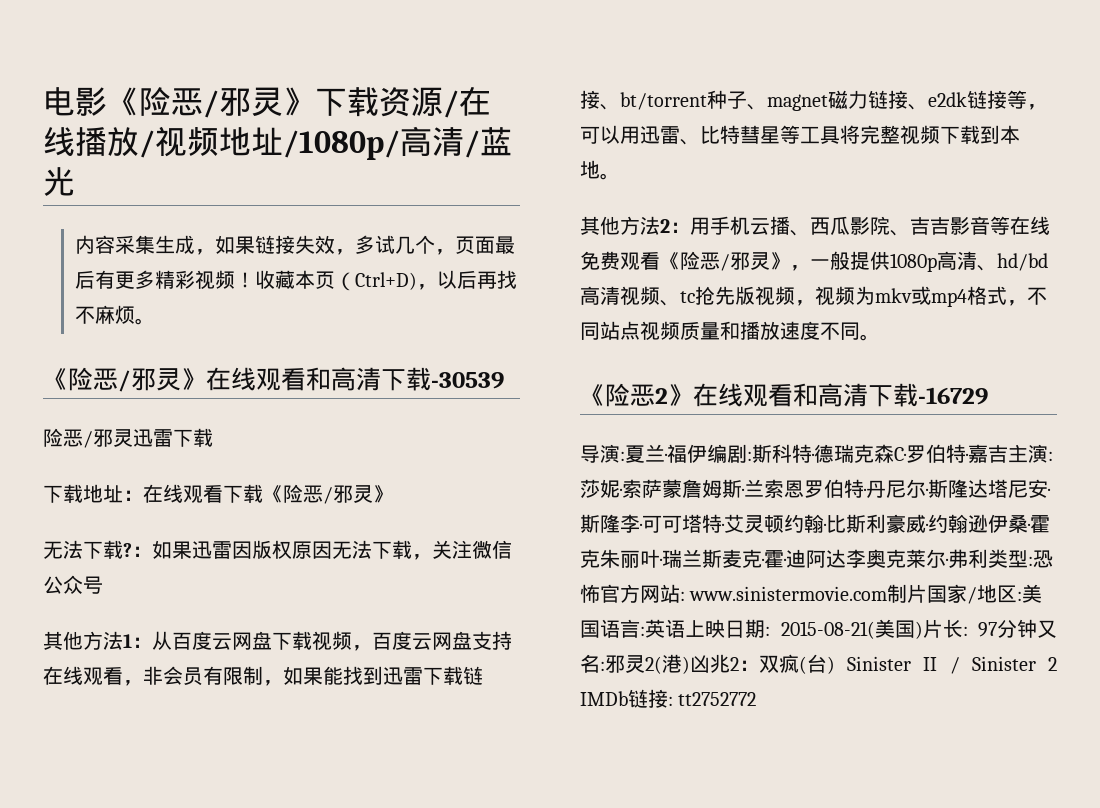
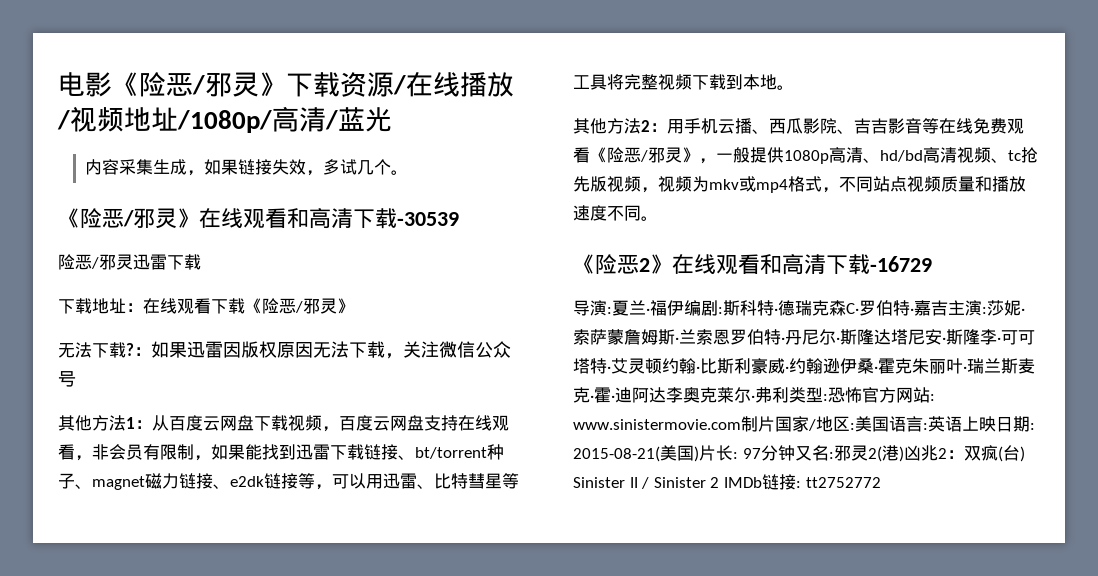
- 内容采集生成，如果链接失效，多试几个，页面最后有更多精彩视频！收藏本页（Ctrl+D)，以后再找不麻烦。
+ 内容采集生成，如果链接失效，多试几个。

